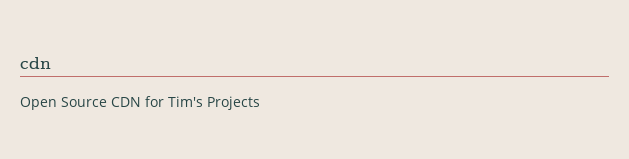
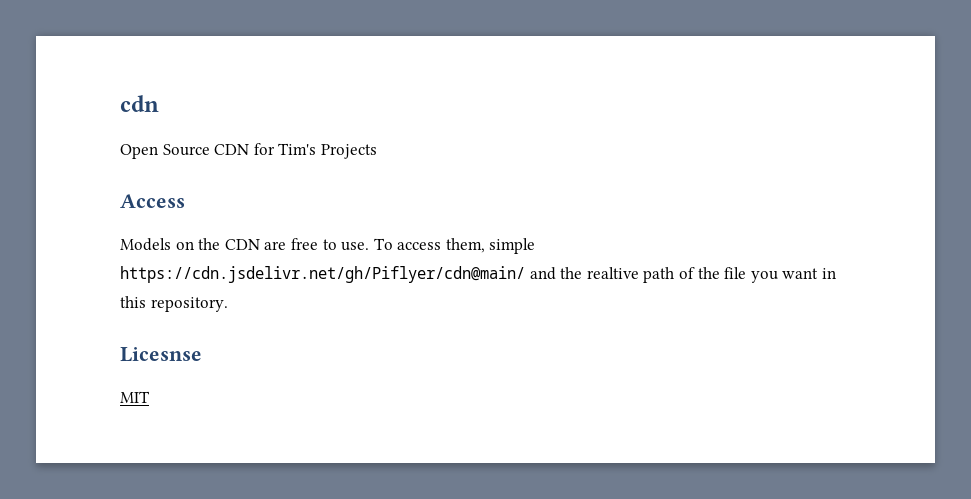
+ Access
+ Models on the CDN are free to use. To access them, simple https://cdn.jsdelivr.net/gh/Piflyer/cdn@main/ and the realtive path of the file you want in this repository.
+ Licesnse
+ MIT

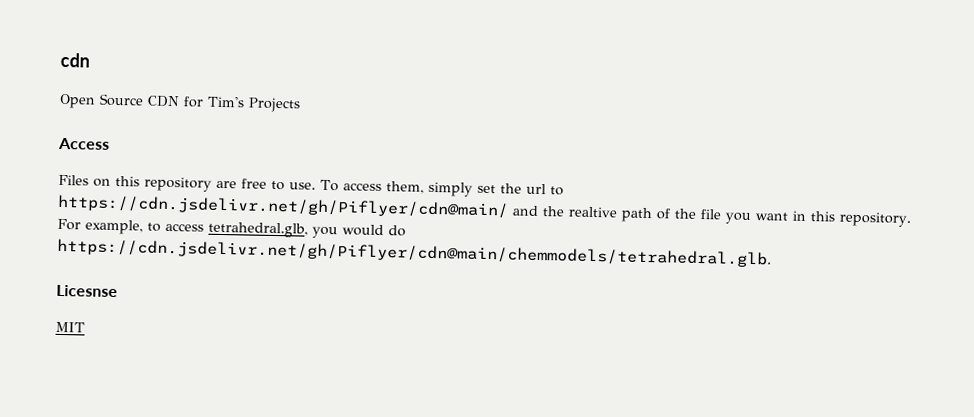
- Models on the CDN are free to use.
+ Files on this repository are free to use.
- To access them, simple https://cdn.jsdelivr.net/gh/Piflyer/cdn@main/ and the realtive path of the file you want in this repository.
+ To access them, simply set the url to https://cdn.jsdelivr.net/gh/Piflyer/cdn@main/ and the realtive path of the file you want in this repository. For example, to access tetrahedral.glb, you would do https://cdn.jsdelivr.net/gh/Piflyer/cdn@main/chemmodels/tetrahedral.glb.

